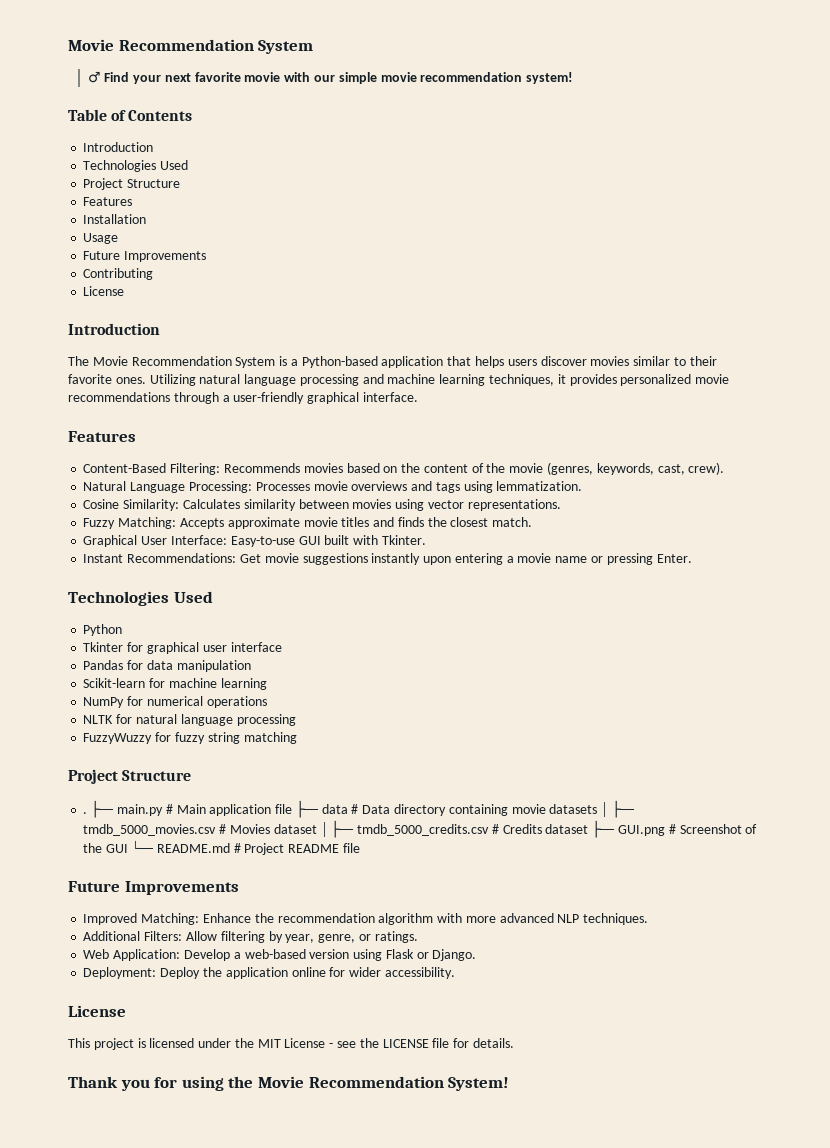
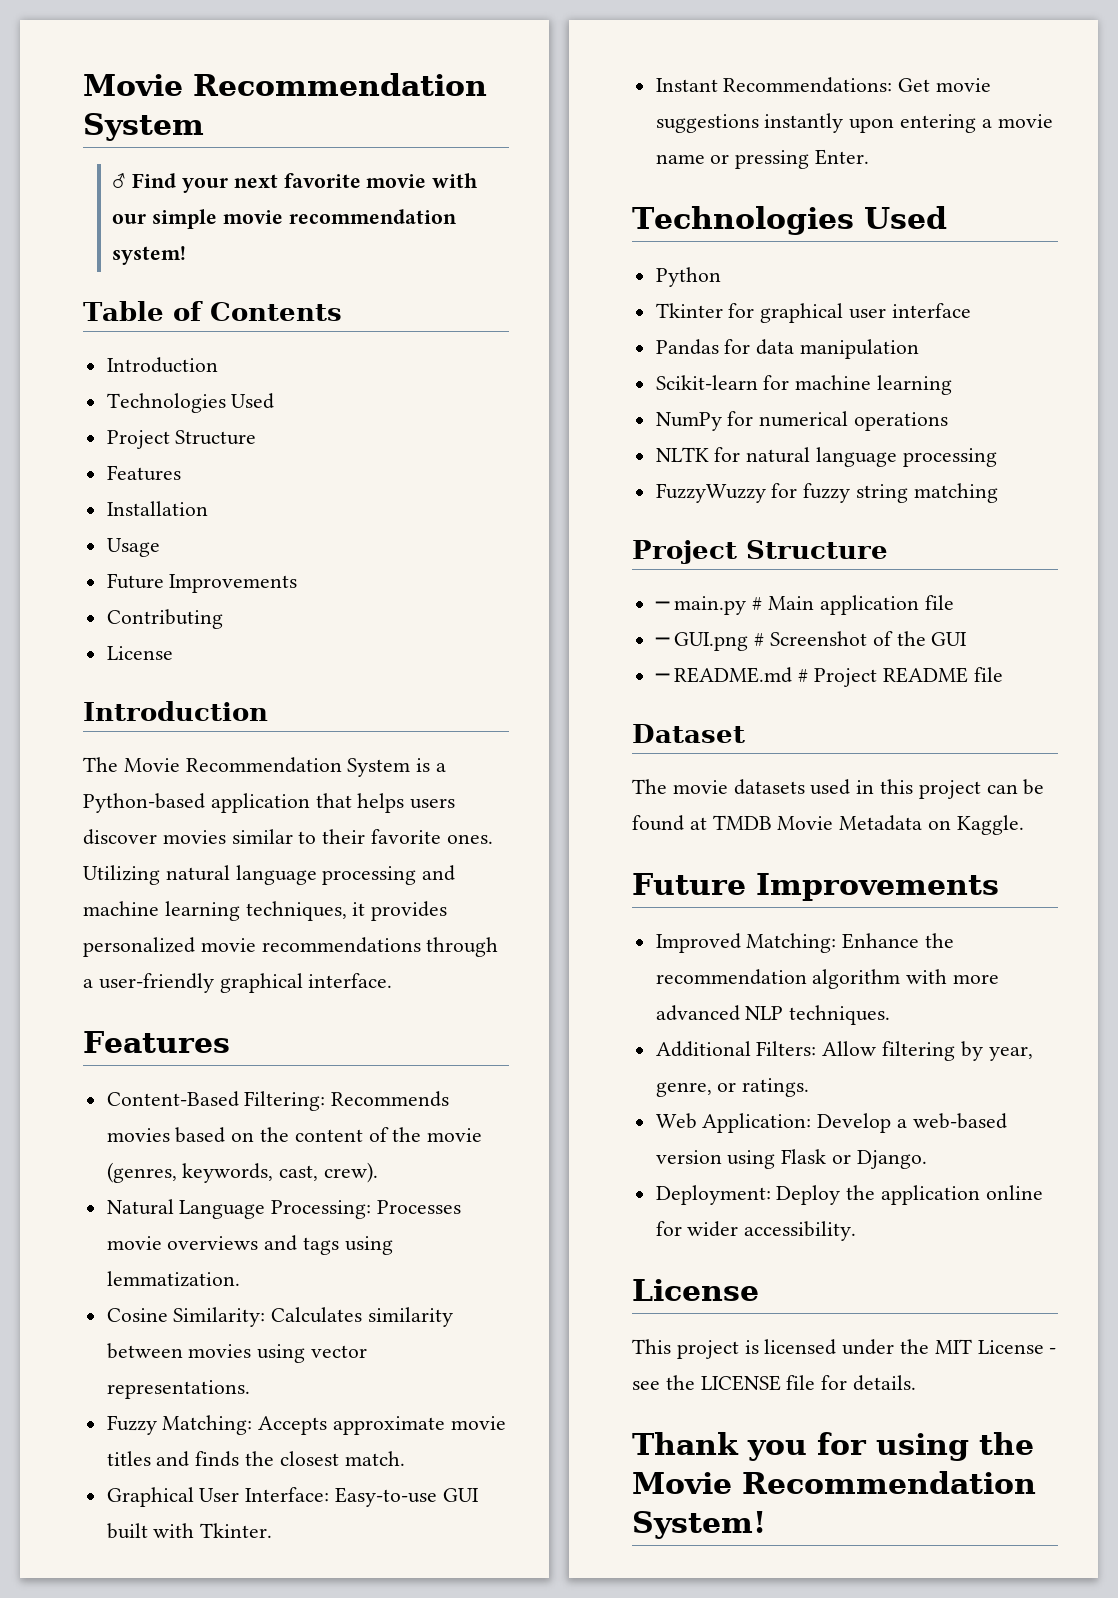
- . ├── main.py # Main application file ├── data # Data directory containing movie datasets │ ├── tmdb_5000_movies.csv # Movies dataset │ ├── tmdb_5000_credits.csv # Credits dataset ├── GUI.png # Screenshot of the GUI └── README.md # Project README file
+ ─ main.py # Main application file
+ ─ GUI.png # Screenshot of the GUI
+ ─ README.md # Project README file
+ Dataset
+ The movie datasets used in this project can be found at TMDB Movie Metadata on Kaggle.

